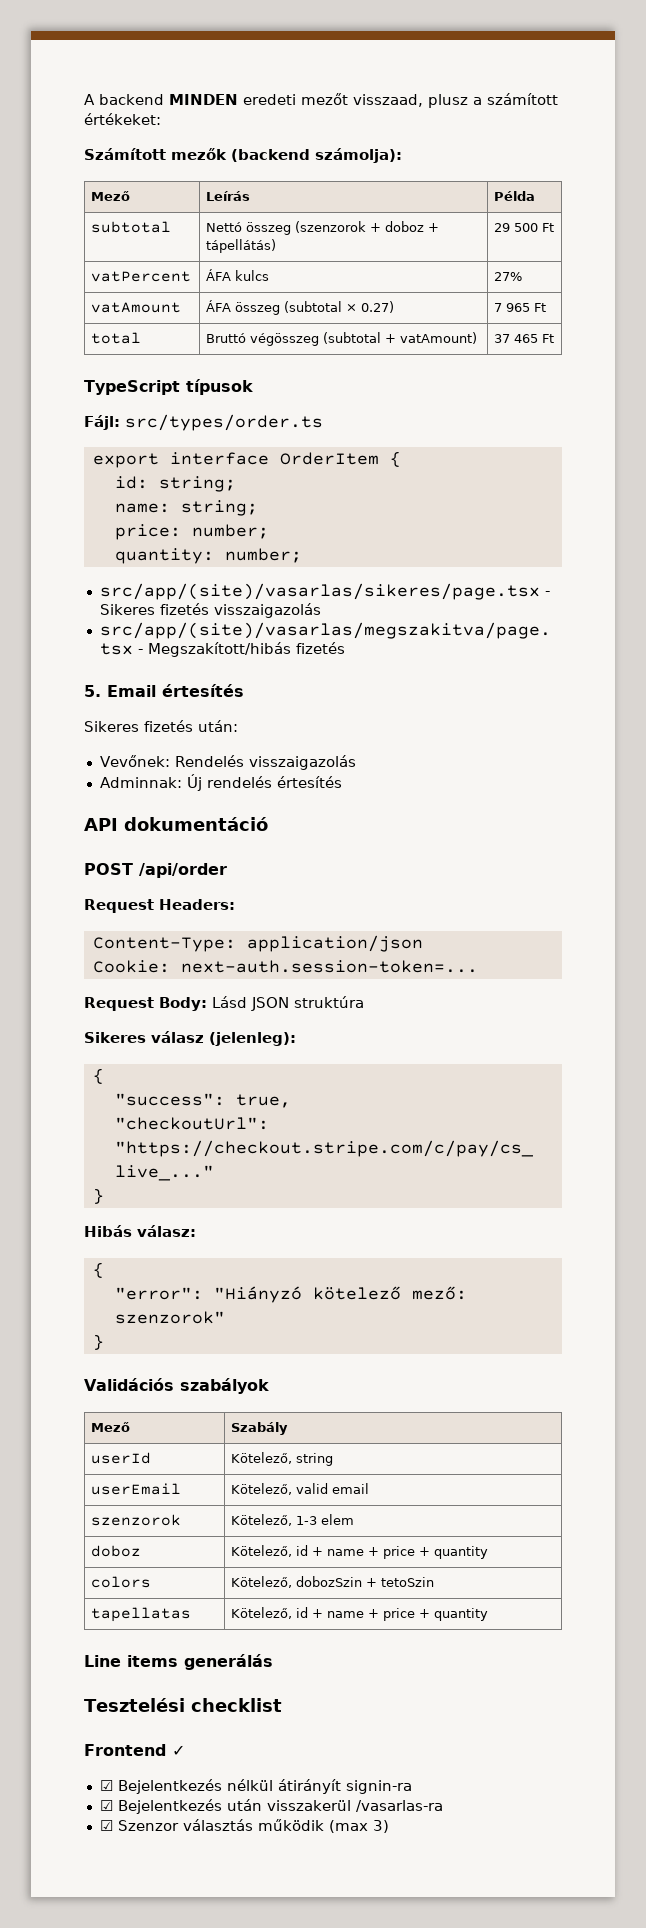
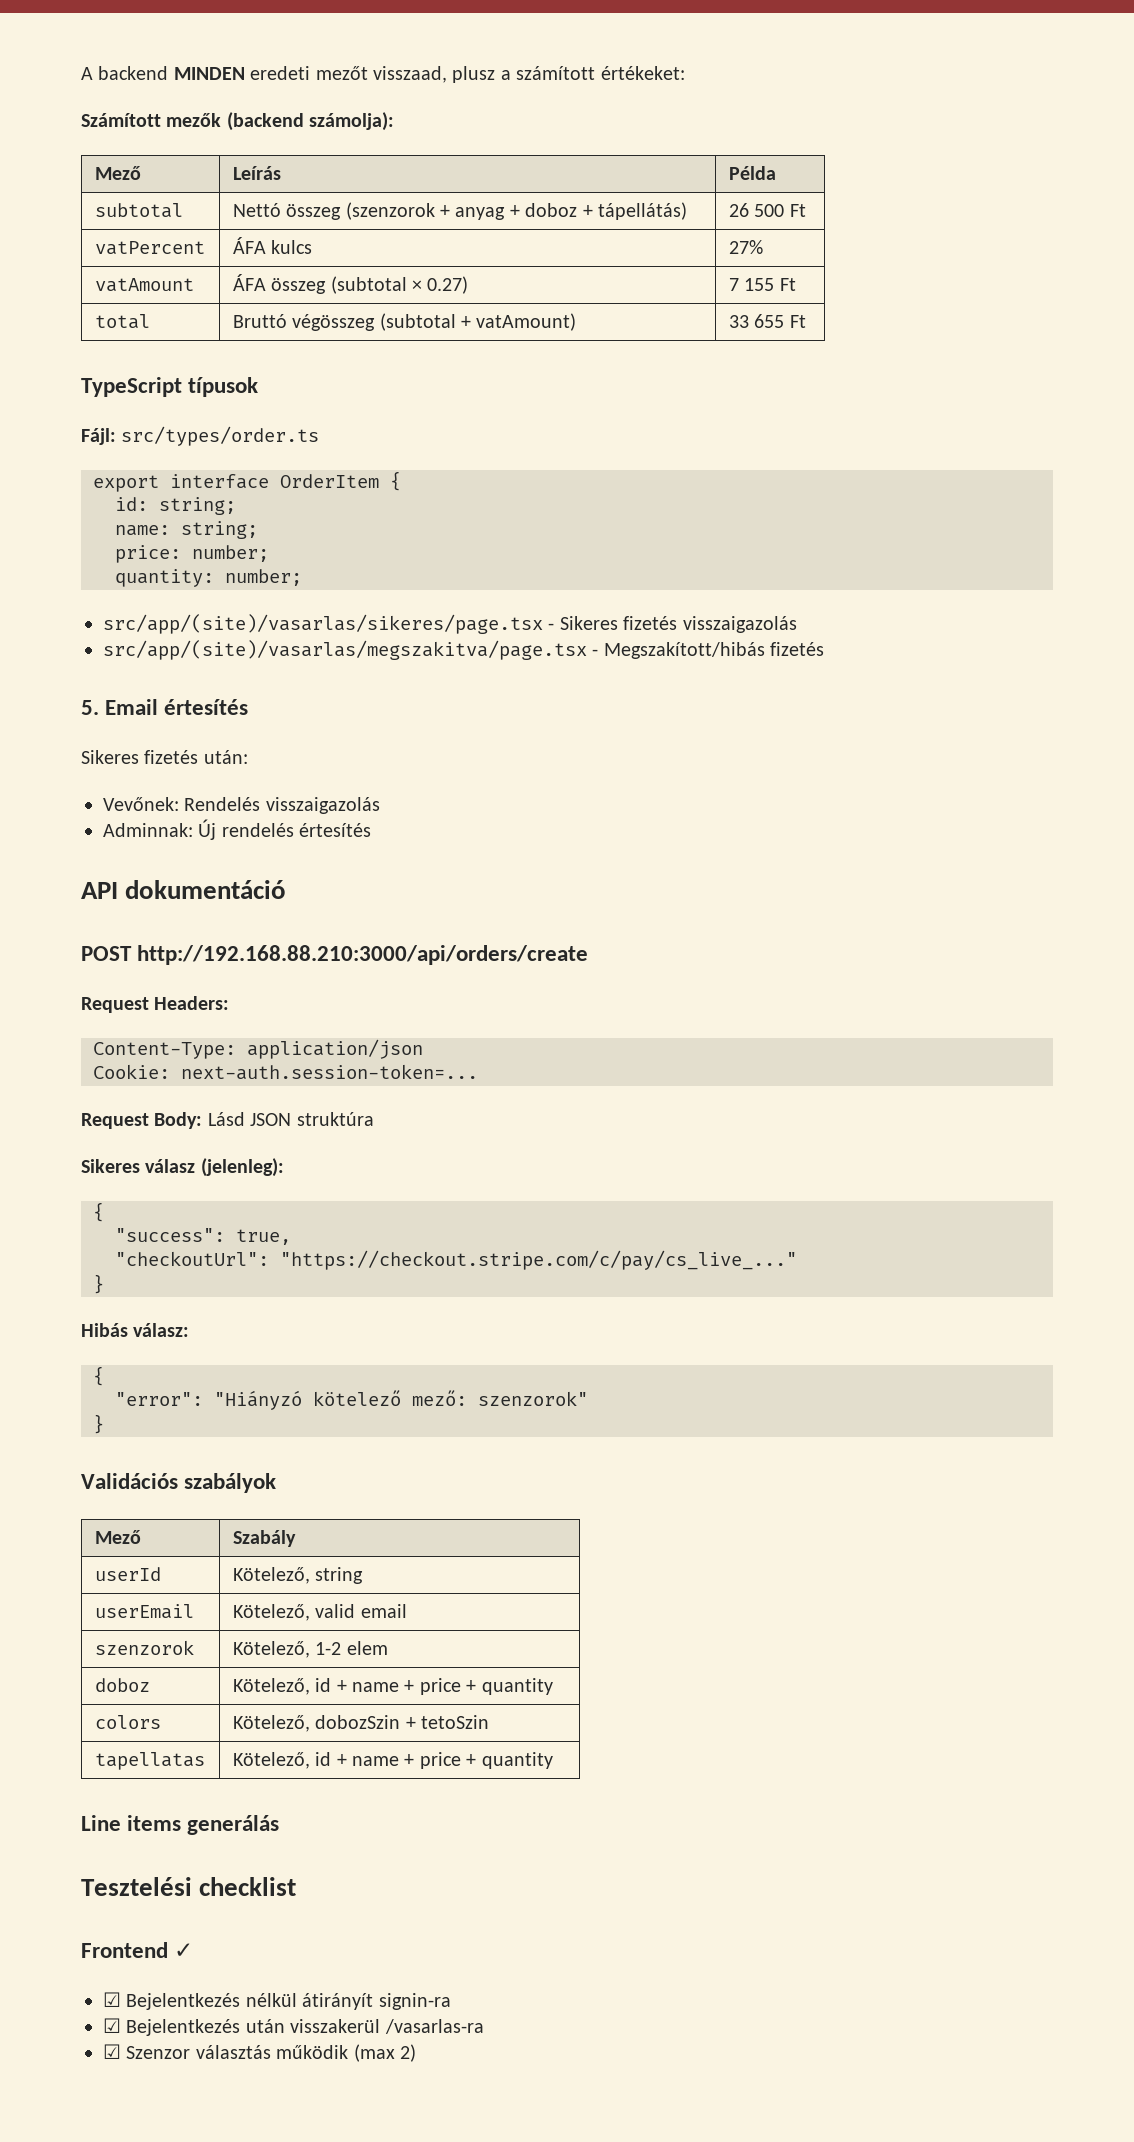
- subtotal | Nettó összeg (szenzorok + doboz + tápellátás) | 29 500 Ft
+ subtotal | Nettó összeg (szenzorok + anyag + doboz + tápellátás) | 26 500 Ft
- vatAmount | ÁFA összeg (subtotal × 0.27) | 7 965 Ft
+ vatAmount | ÁFA összeg (subtotal × 0.27) | 7 155 Ft
- total | Bruttó végösszeg (subtotal + vatAmount) | 37 465 Ft
+ total | Bruttó végösszeg (subtotal + vatAmount) | 33 655 Ft
- POST /api/order
+ POST http://192.168.88.210:3000/api/orders/create
- szenzorok | Kötelező, 1-3 elem
+ szenzorok | Kötelező, 1-2 elem
- ☑ Szenzor választás működik (max 3)
+ ☑ Szenzor választás működik (max 2)

